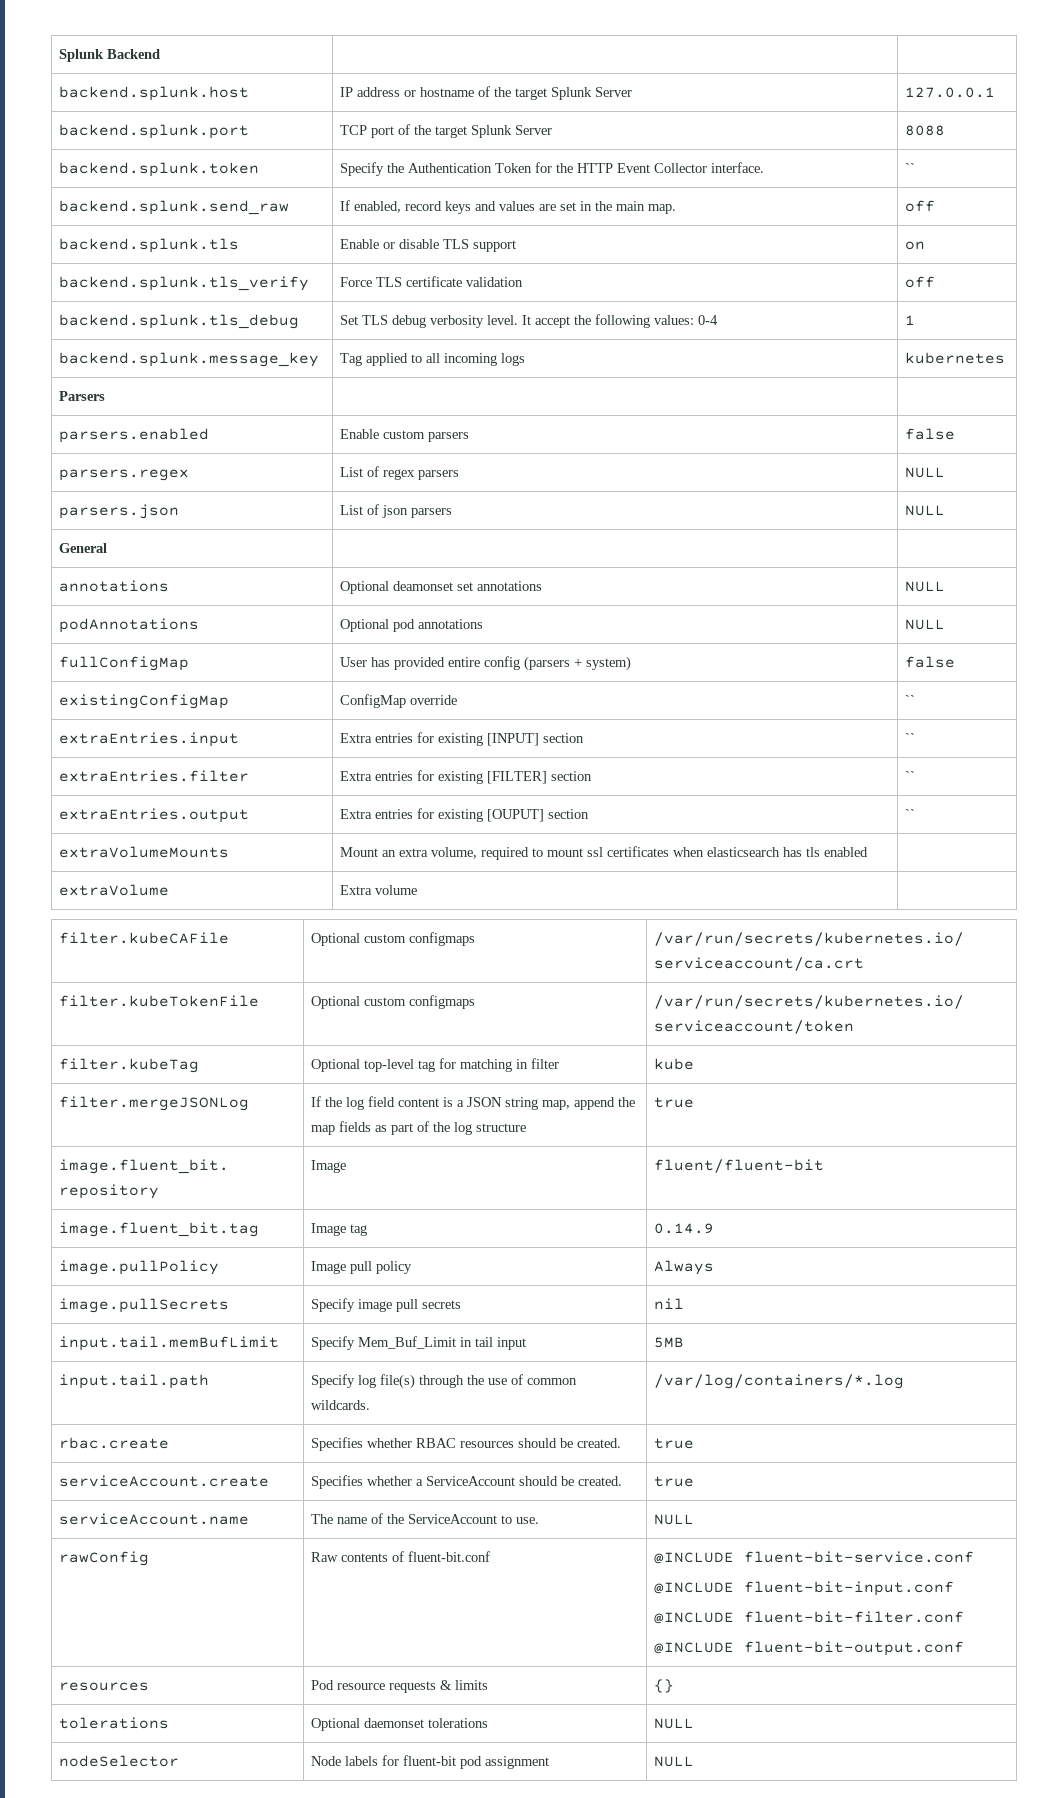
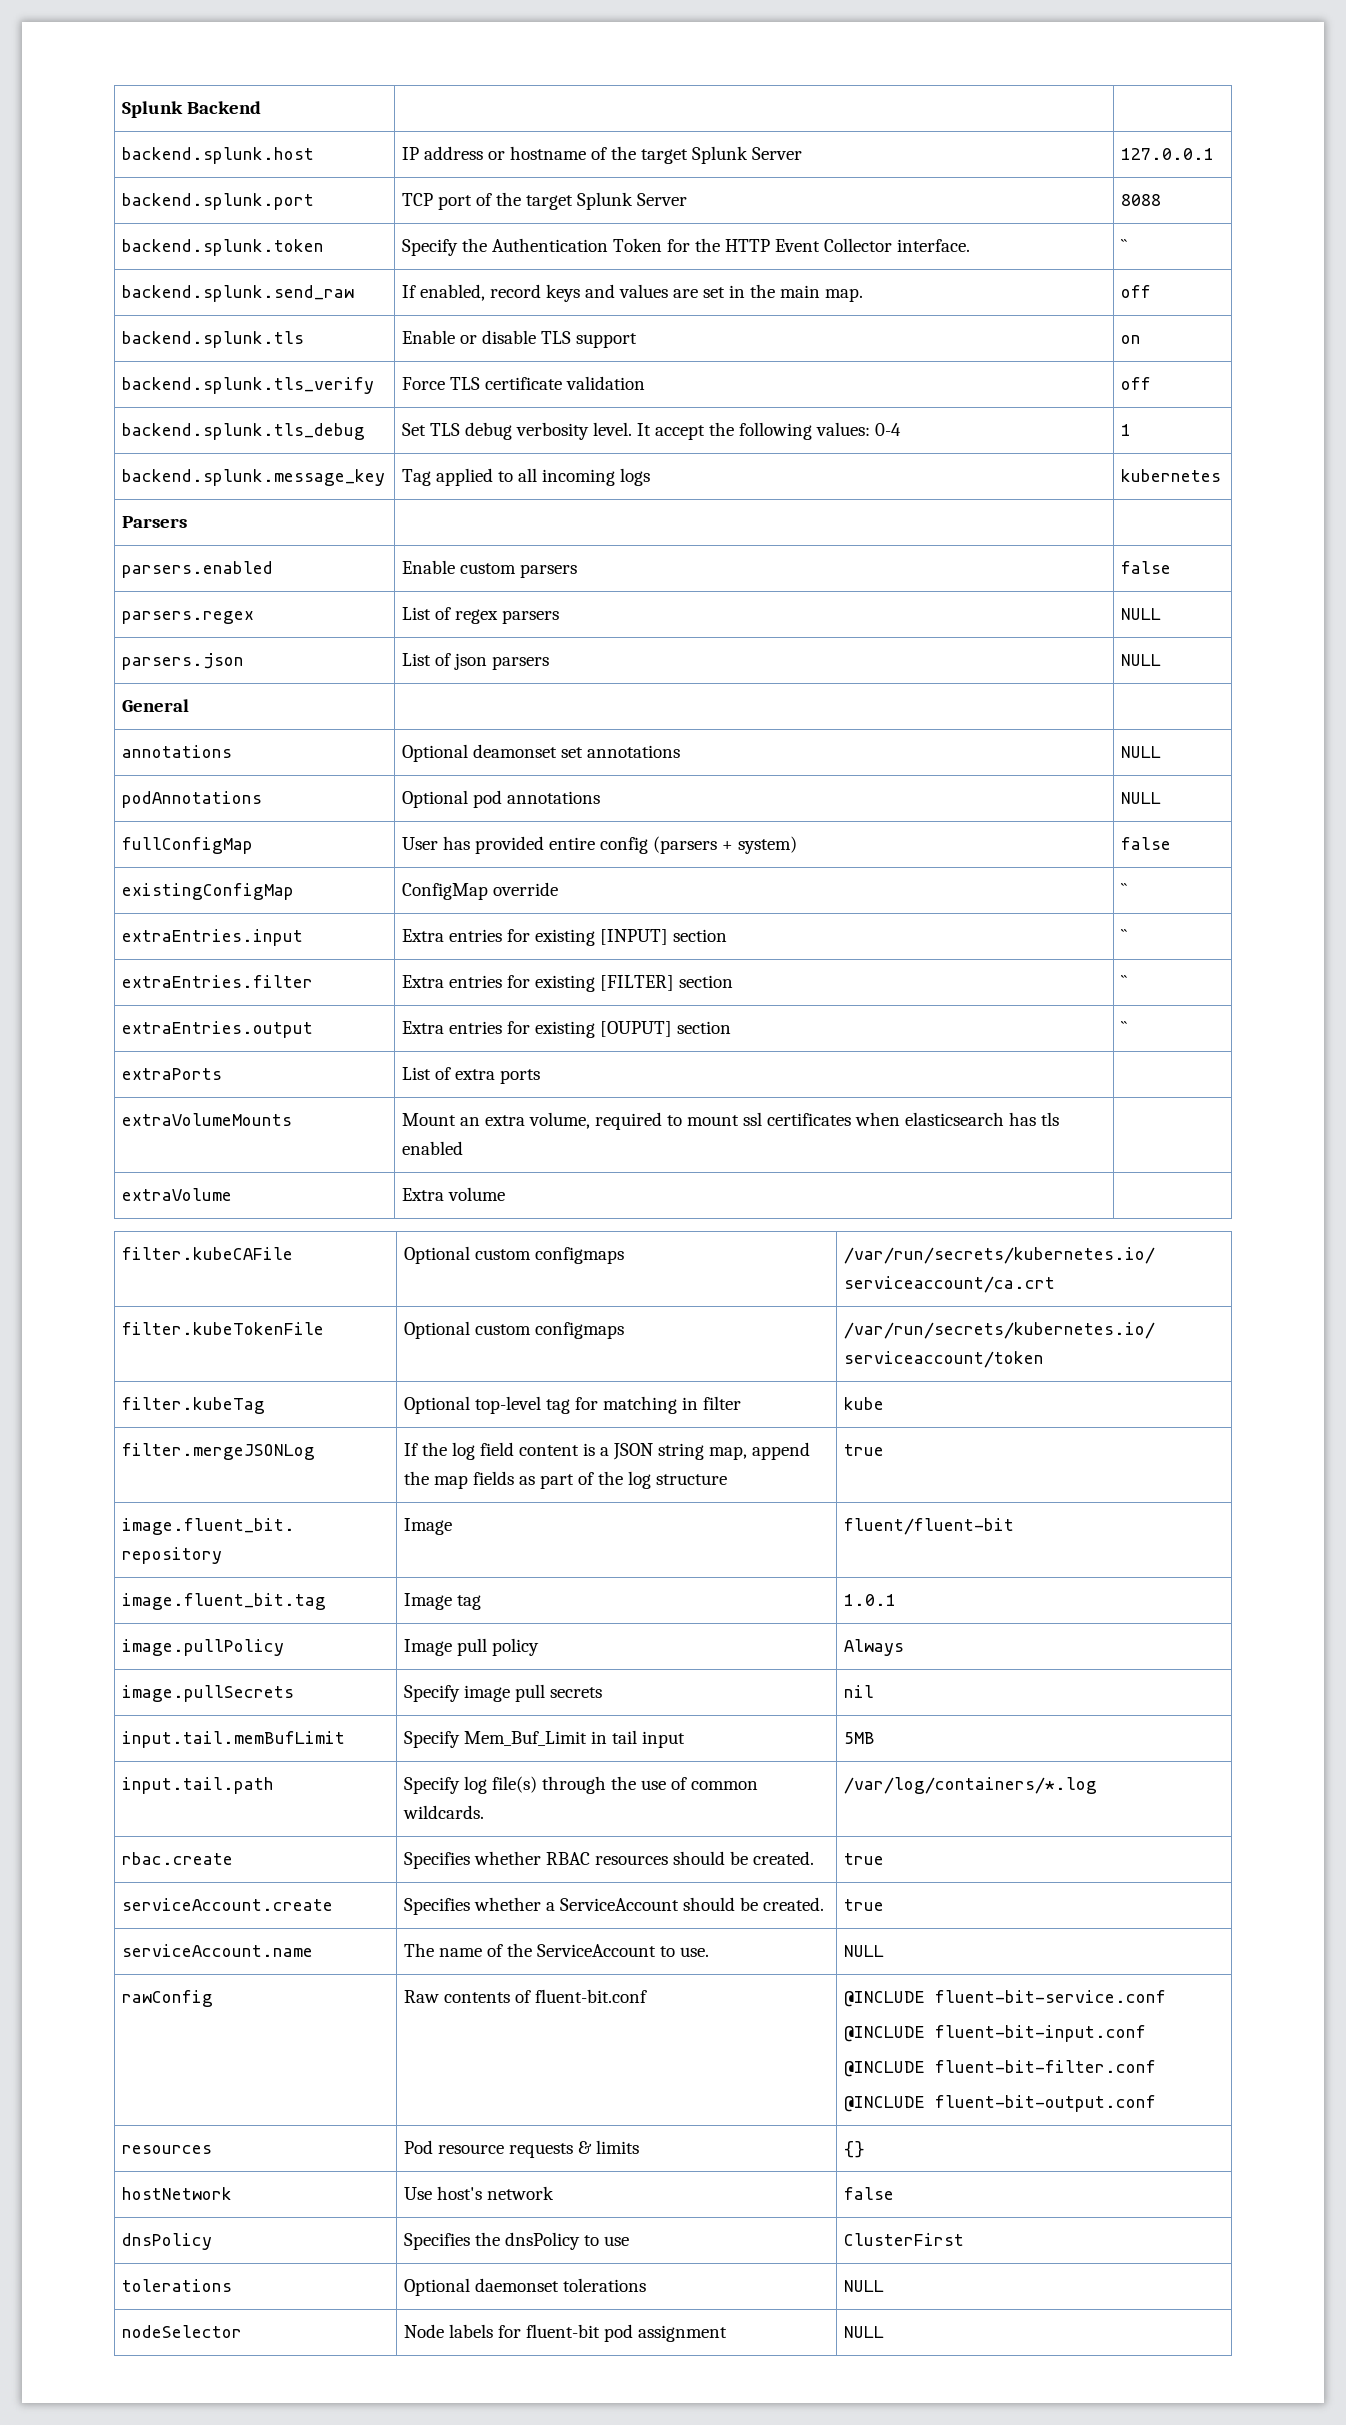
+ extraPorts | List of extra ports |
- image.fluent_bit.tag | Image tag | 0.14.9
+ image.fluent_bit.tag | Image tag | 1.0.1
+ hostNetwork | Use host's network | false
+ dnsPolicy | Specifies the dnsPolicy to use | ClusterFirst

